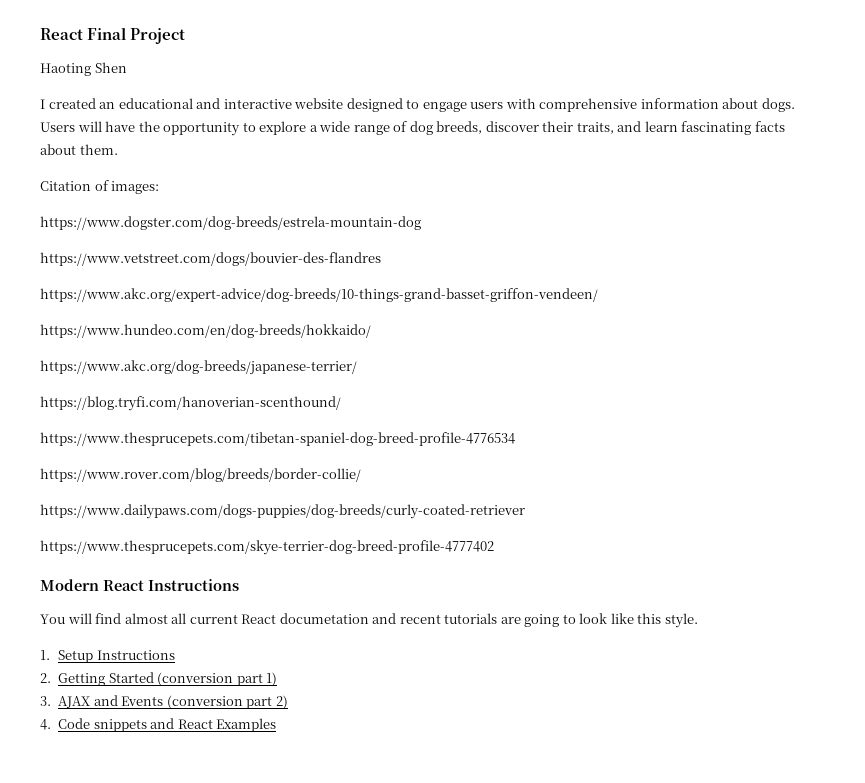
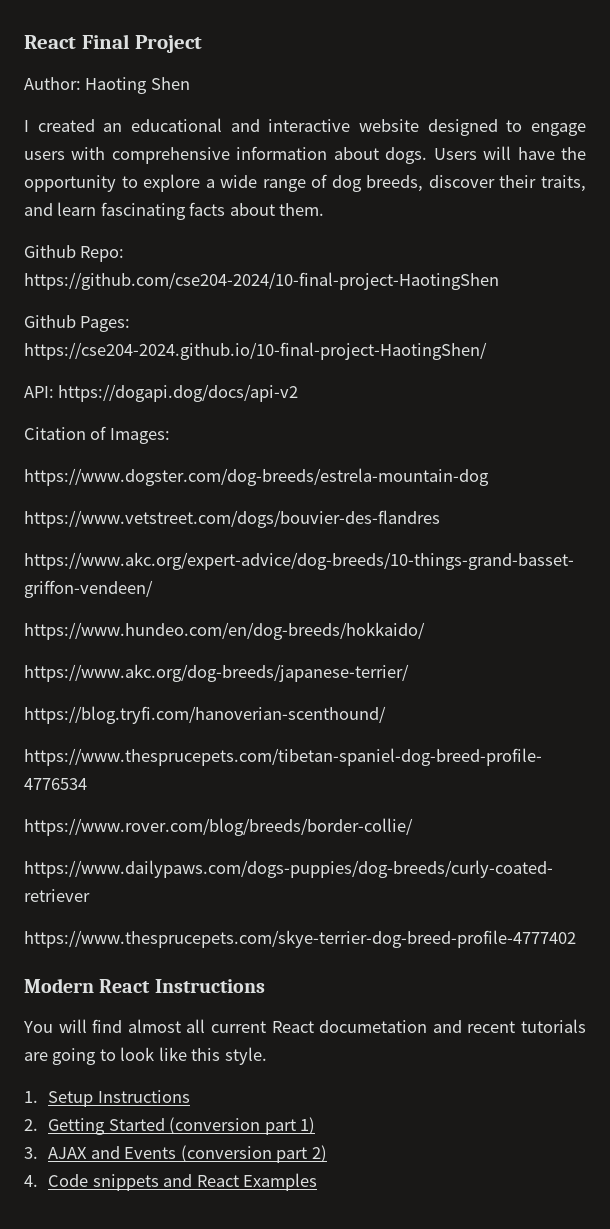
- Haoting Shen
+ Author: Haoting Shen
+ Github Repo: https://github.com/cse204-2024/10-final-project-HaotingShen
+ Github Pages: https://cse204-2024.github.io/10-final-project-HaotingShen/
+ API: https://dogapi.dog/docs/api-v2
- Citation of images:
+ Citation of Images:

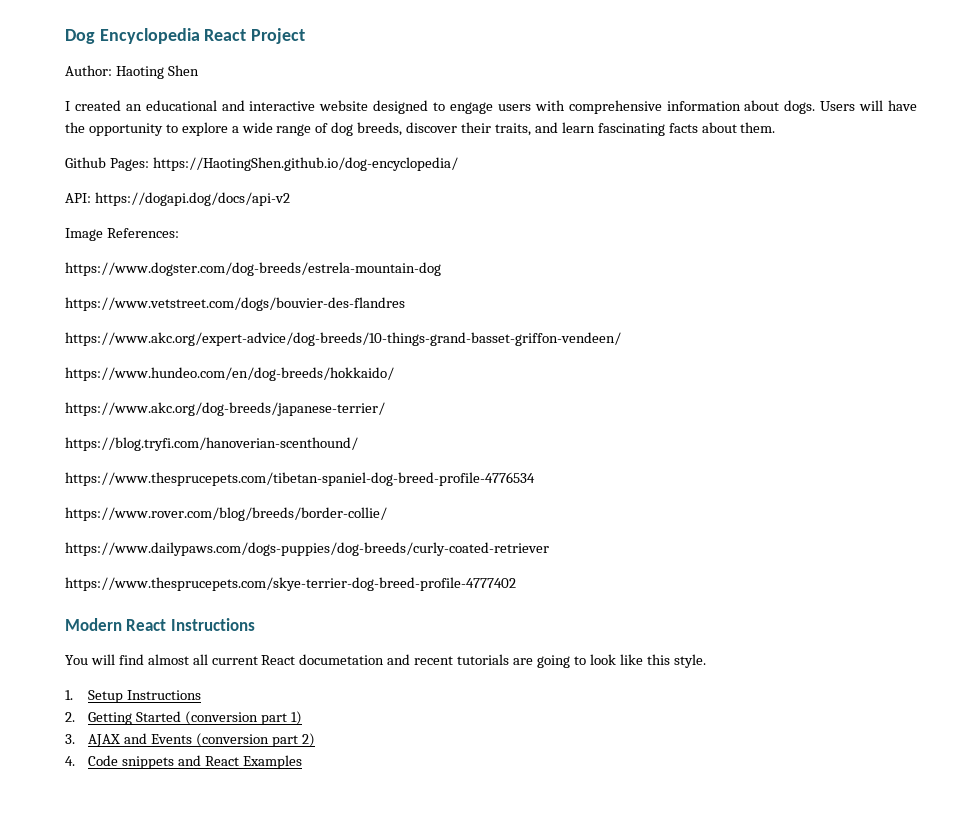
- React Final Project
+ Dog Encyclopedia React Project
- Github Repo: https://github.com/cse204-2024/10-final-project-HaotingShen
- Github Pages: https://cse204-2024.github.io/10-final-project-HaotingShen/
+ Github Pages: https://HaotingShen.github.io/dog-encyclopedia/
- Citation of Images:
+ Image References:

